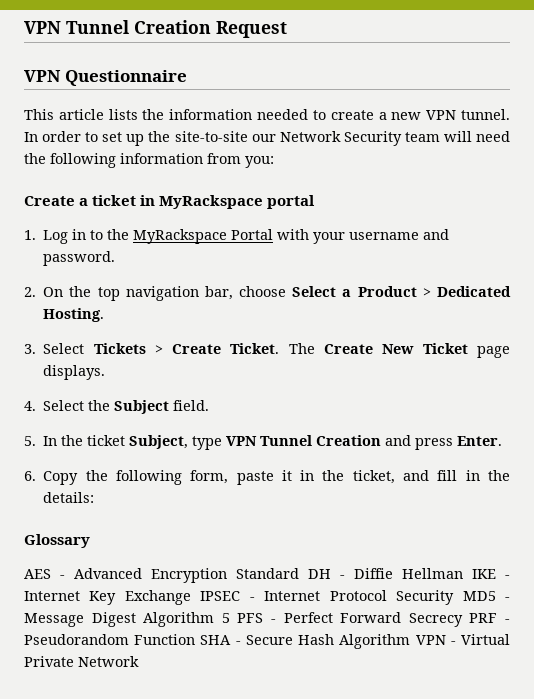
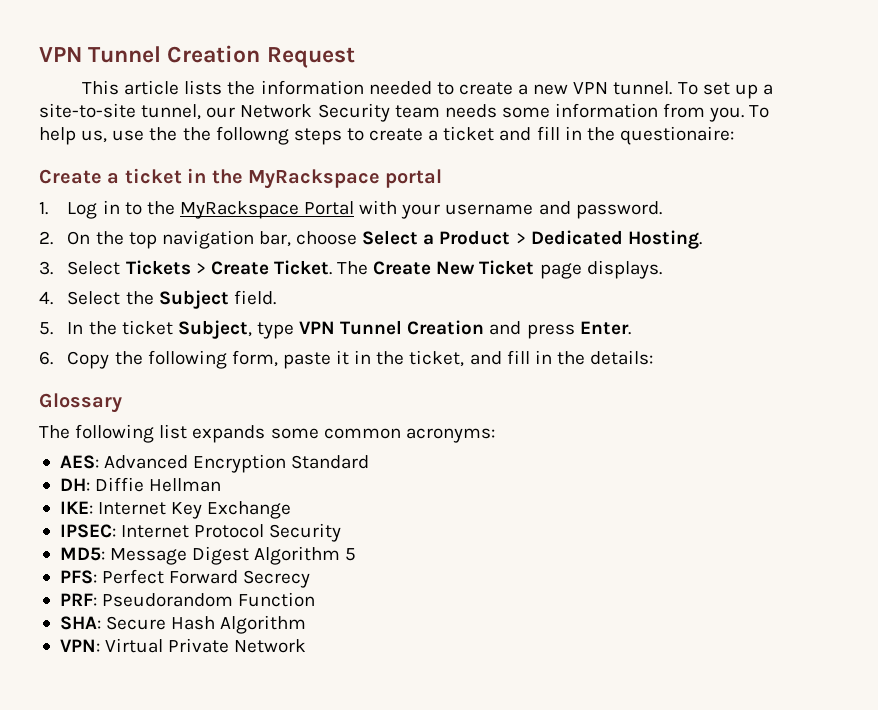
- VPN Questionnaire
- In order to set up the site-to-site our Network Security team will need the following information from you:
+ To set up a site-to-site tunnel, our Network Security team needs some information from you. To help us, use the the followng steps to create a ticket and fill in the questionaire:
- Create a ticket in MyRackspace portal
+ Create a ticket in the MyRackspace portal
- AES - Advanced Encryption Standard DH - Diffie Hellman IKE - Internet Key Exchange IPSEC - Internet Protocol Security MD5 - Message Digest Algorithm 5 PFS - Perfect Forward Secrecy PRF - Pseudorandom Function SHA - Secure Hash Algorithm VPN - Virtual Private Network
+ The following list expands some common acronyms:
+ AES: Advanced Encryption Standard
+ DH: Diffie Hellman
+ IKE: Internet Key Exchange
+ IPSEC: Internet Protocol Security
+ MD5: Message Digest Algorithm 5
+ PFS: Perfect Forward Secrecy
+ PRF: Pseudorandom Function
+ SHA: Secure Hash Algorithm
+ VPN: Virtual Private Network

